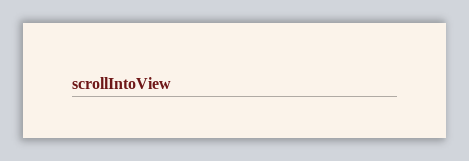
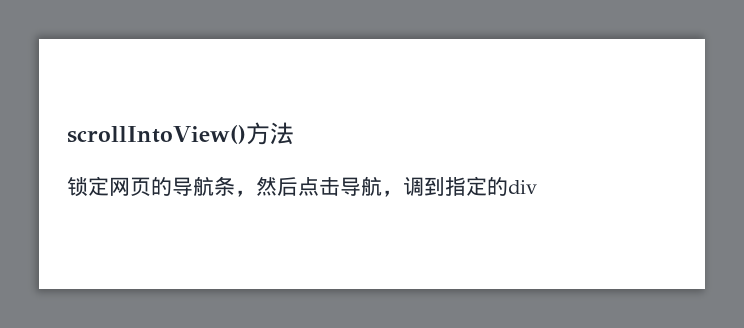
- scrollIntoView
+ scrollIntoView()方法
+ 锁定网页的导航条，然后点击导航，调到指定的div

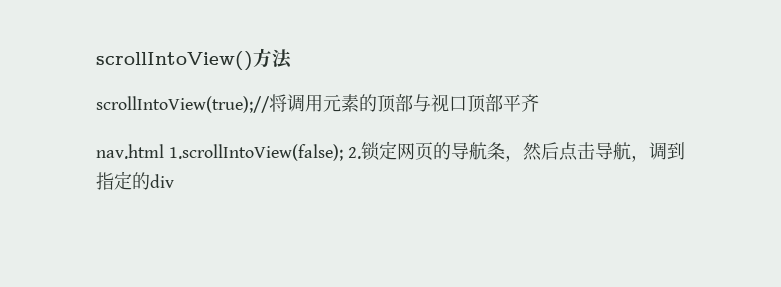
- 锁定网页的导航条，然后点击导航，调到指定的div
+ scrollIntoView(true);//将调用元素的顶部与视口顶部平齐
+ nav.html 1.scrollIntoView(false); 2.锁定网页的导航条，然后点击导航，调到指定的div

